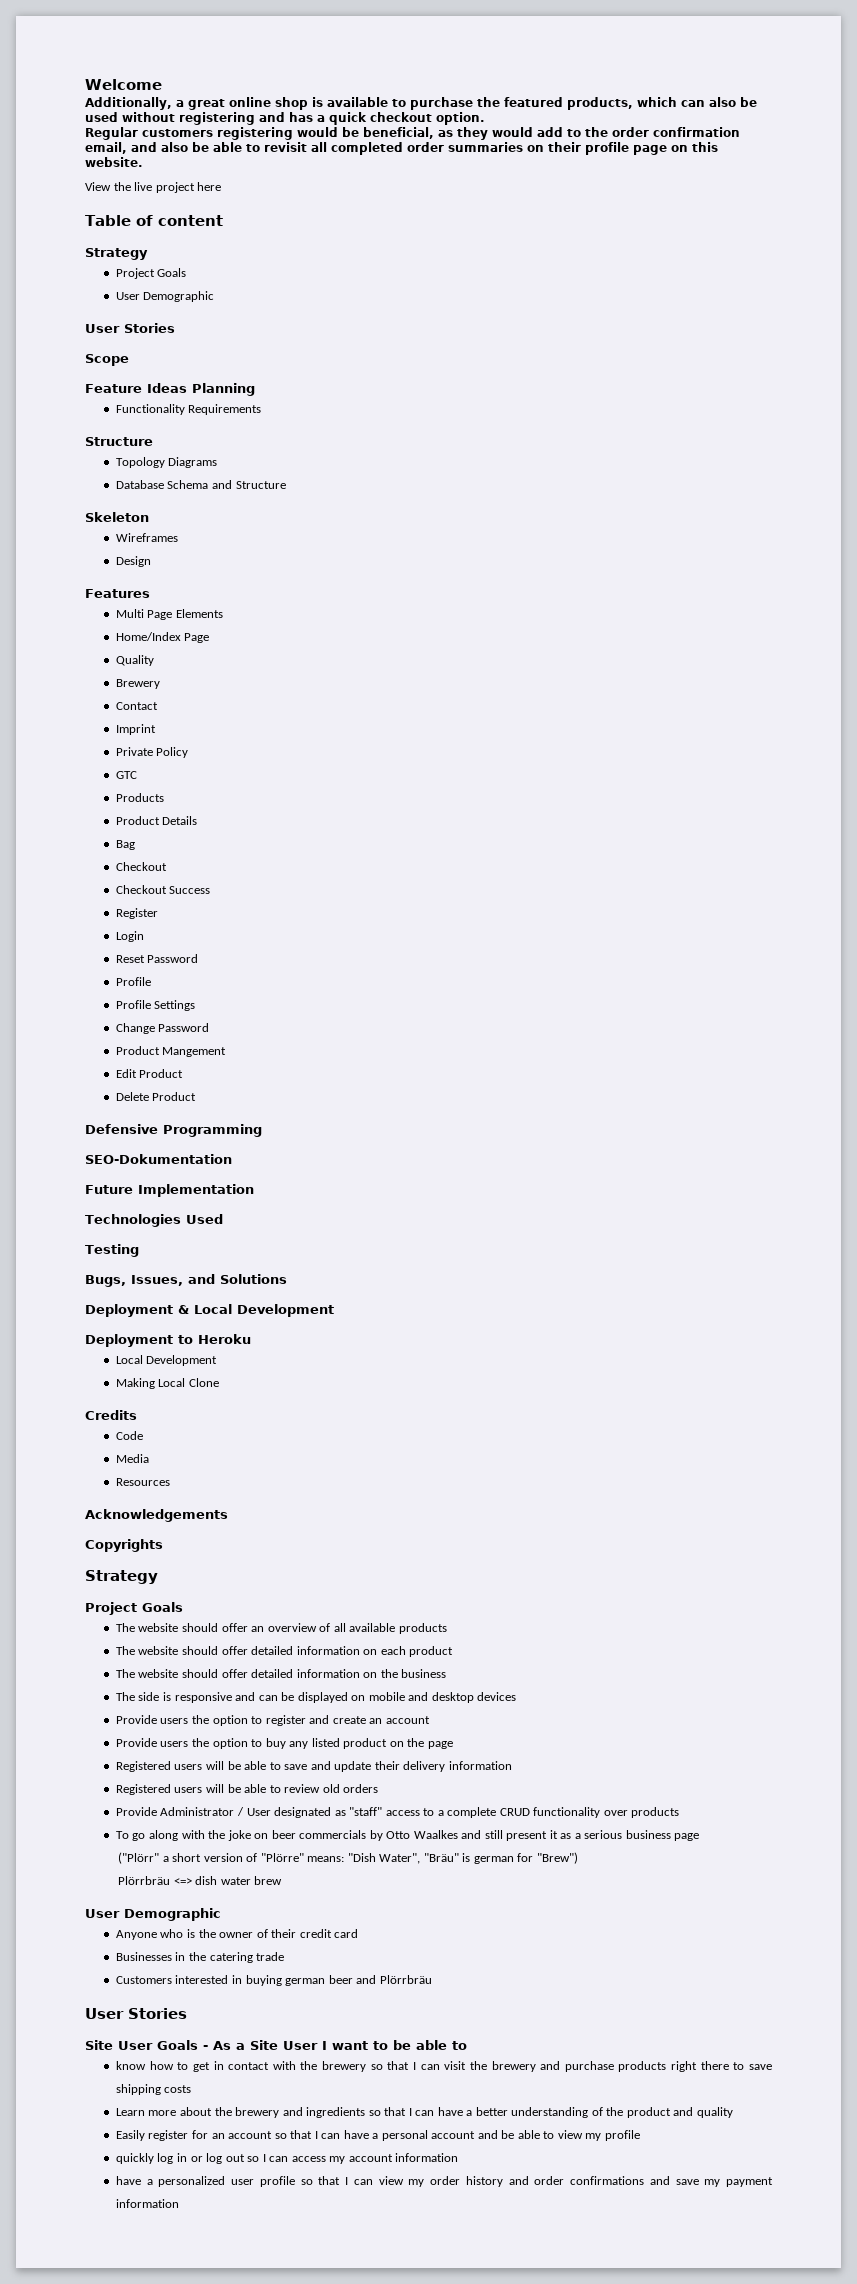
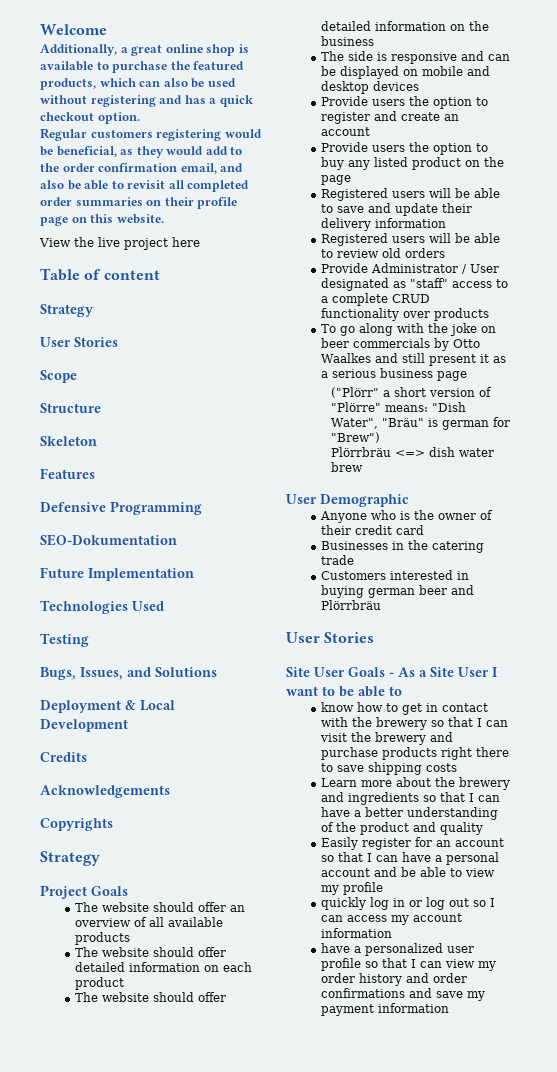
  Table of content
  Strategy
- Project Goals
- User Demographic
- Feature Ideas Planning
- Functionality Requirements
  Structure
- Topology Diagrams
- Database Schema and Structure
- Wireframes
- Design
- Multi Page Elements
- Home/Index Page
- Quality
- Brewery
- Contact
- Imprint
- Private Policy
- GTC
- Products
- Product Details
- Bag
- Checkout
- Checkout Success
- Register
- Login
- Reset Password
- Profile
- Profile Settings
- Change Password
- Product Mangement
- Edit Product
- Delete Product
- Deployment to Heroku
- Local Development
- Making Local Clone
  Credits
- Code
- Media
- Resources

